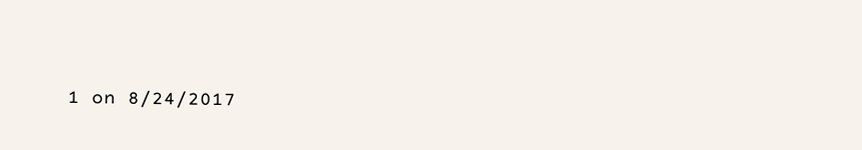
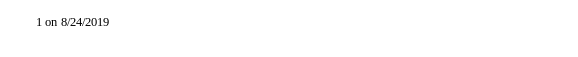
- 1 on 8/24/2017
+ 1 on 8/24/2019

